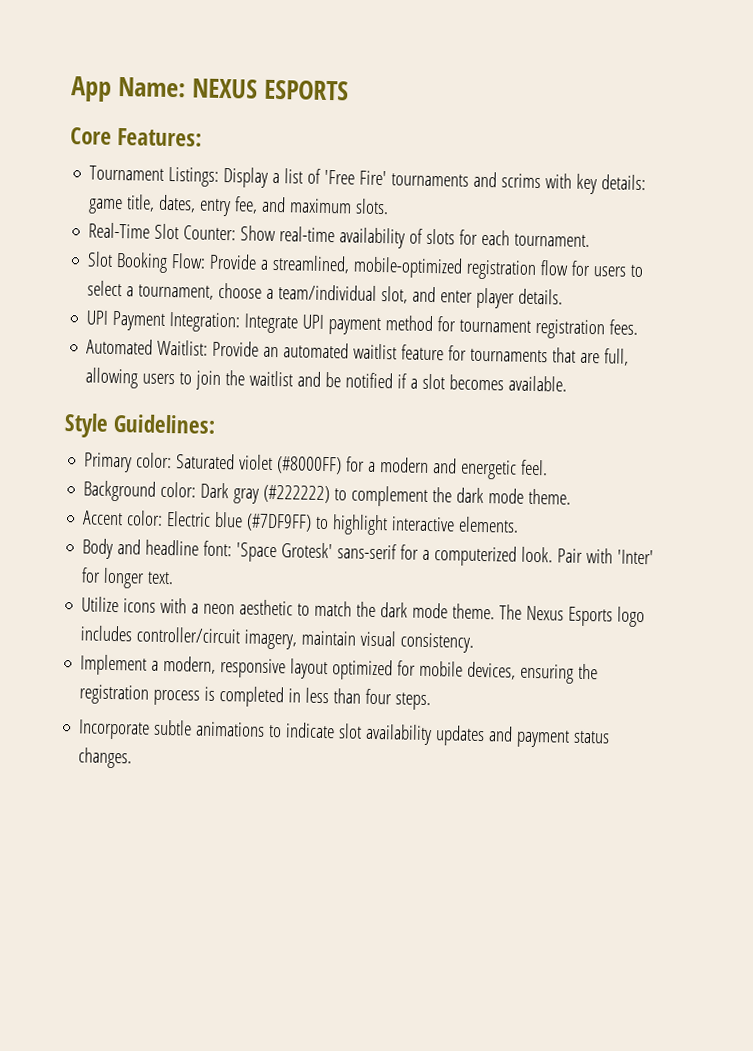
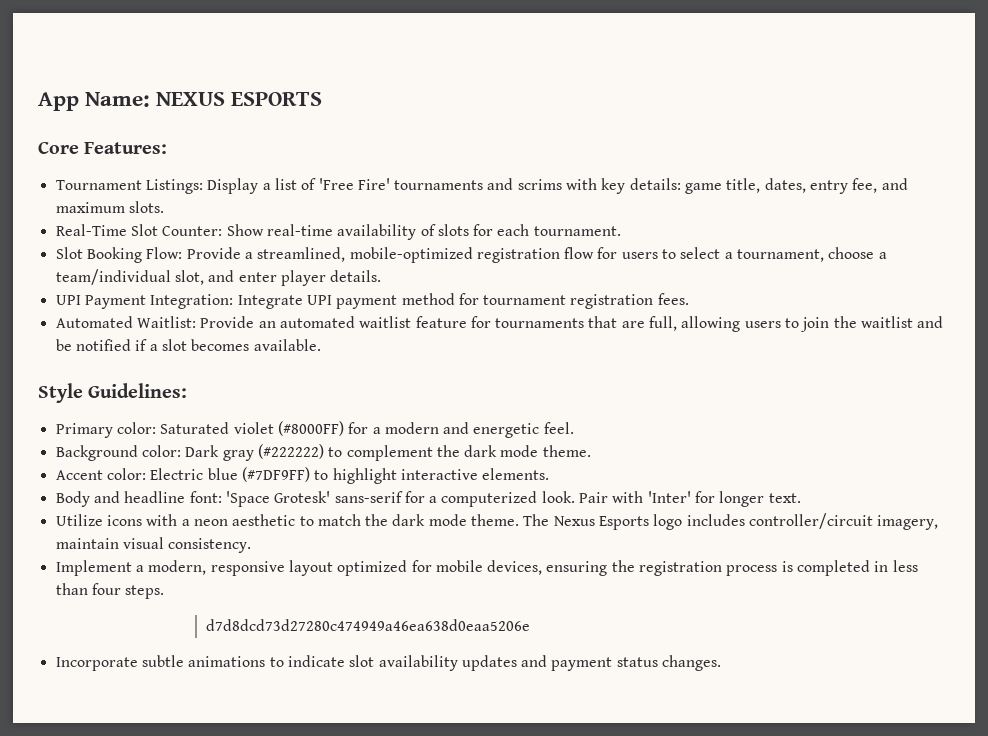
+ d7d8dcd73d27280c474949a46ea638d0eaa5206e

